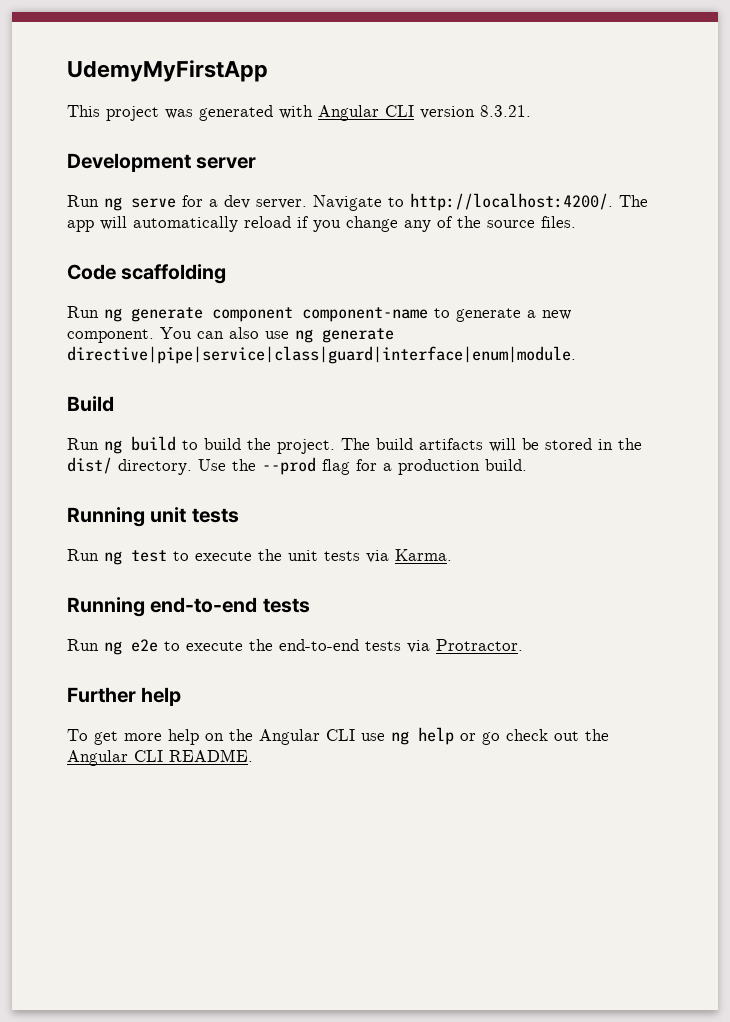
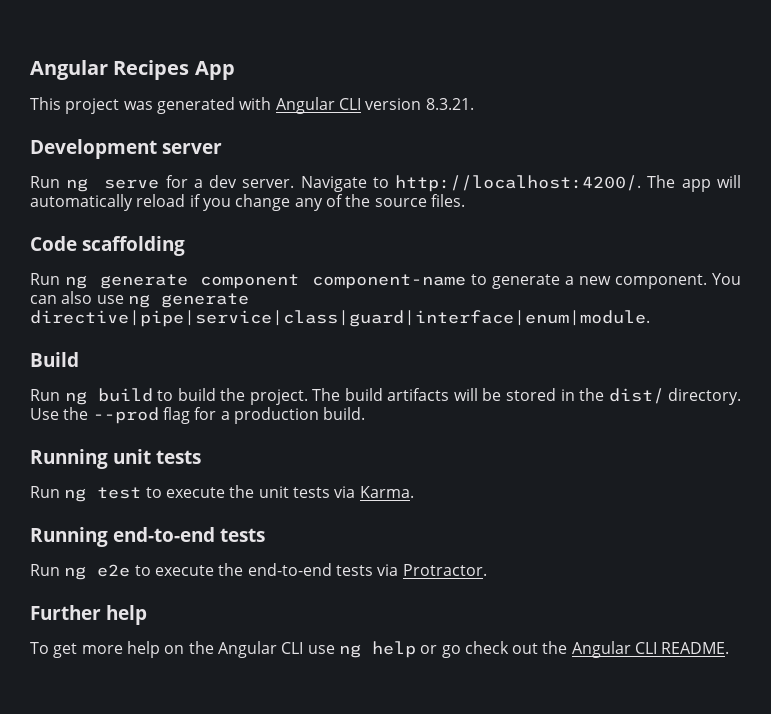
- UdemyMyFirstApp
+ Angular Recipes App

